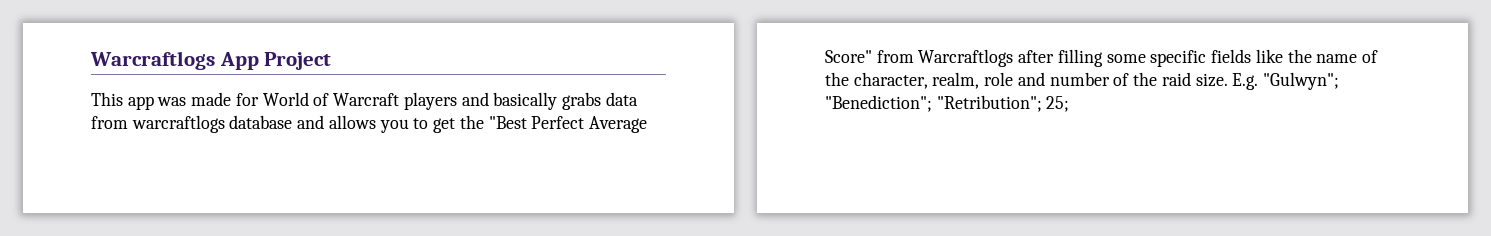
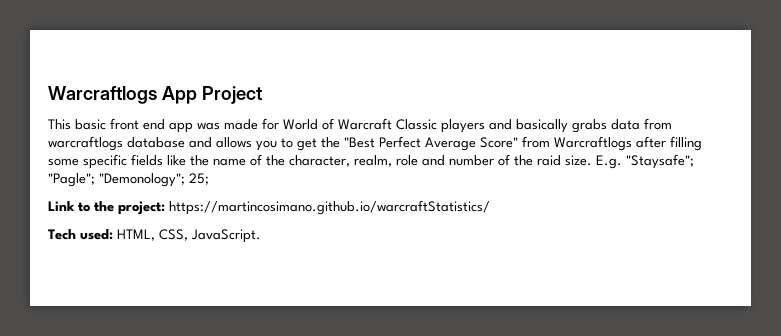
- This app was made for World of Warcraft players and basically grabs data from warcraftlogs database and allows you to get the "Best Perfect Average Score" from Warcraftlogs after filling some specific fields like the name of the character, realm, role and number of the raid size.
+ This basic front end app was made for World of Warcraft Classic players and basically grabs data from warcraftlogs database and allows you to get the "Best Perfect Average Score" from Warcraftlogs after filling some specific fields like the name of the character, realm, role and number of the raid size.
- E.g. "Gulwyn"; "Benediction"; "Retribution"; 25;
+ E.g. "Staysafe"; "Pagle"; "Demonology"; 25;
+ Link to the project: https://martincosimano.github.io/warcraftStatistics/
+ Tech used: HTML, CSS, JavaScript.

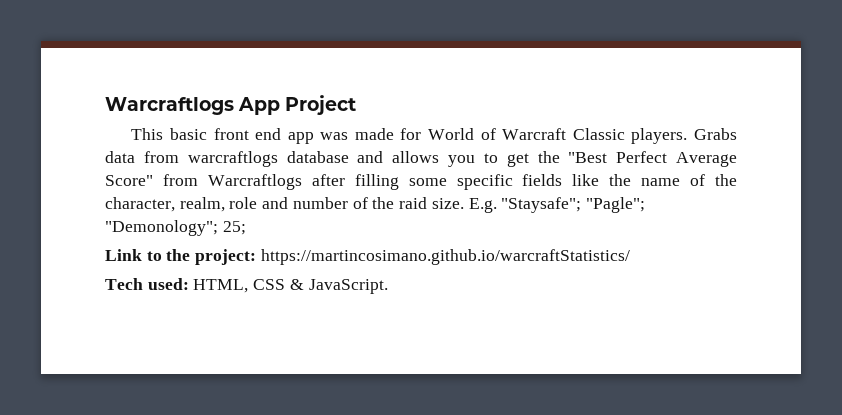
- This basic front end app was made for World of Warcraft Classic players and basically grabs data from warcraftlogs database and allows you to get the "Best Perfect Average Score" from Warcraftlogs after filling some specific fields like the name of the character, realm, role and number of the raid size.
+ This basic front end app was made for World of Warcraft Classic players. Grabs data from warcraftlogs database and allows you to get the "Best Perfect Average Score" from Warcraftlogs after filling some specific fields like the name of the character, realm, role and number of the raid size.
- Tech used: HTML, CSS, JavaScript.
+ Tech used: HTML, CSS & JavaScript.

